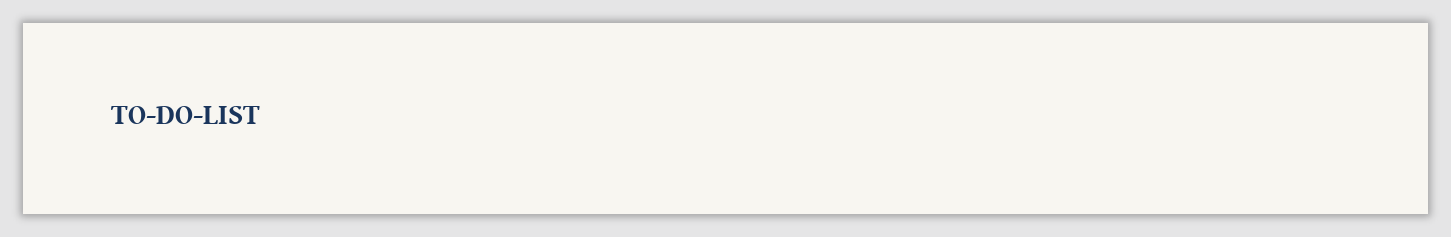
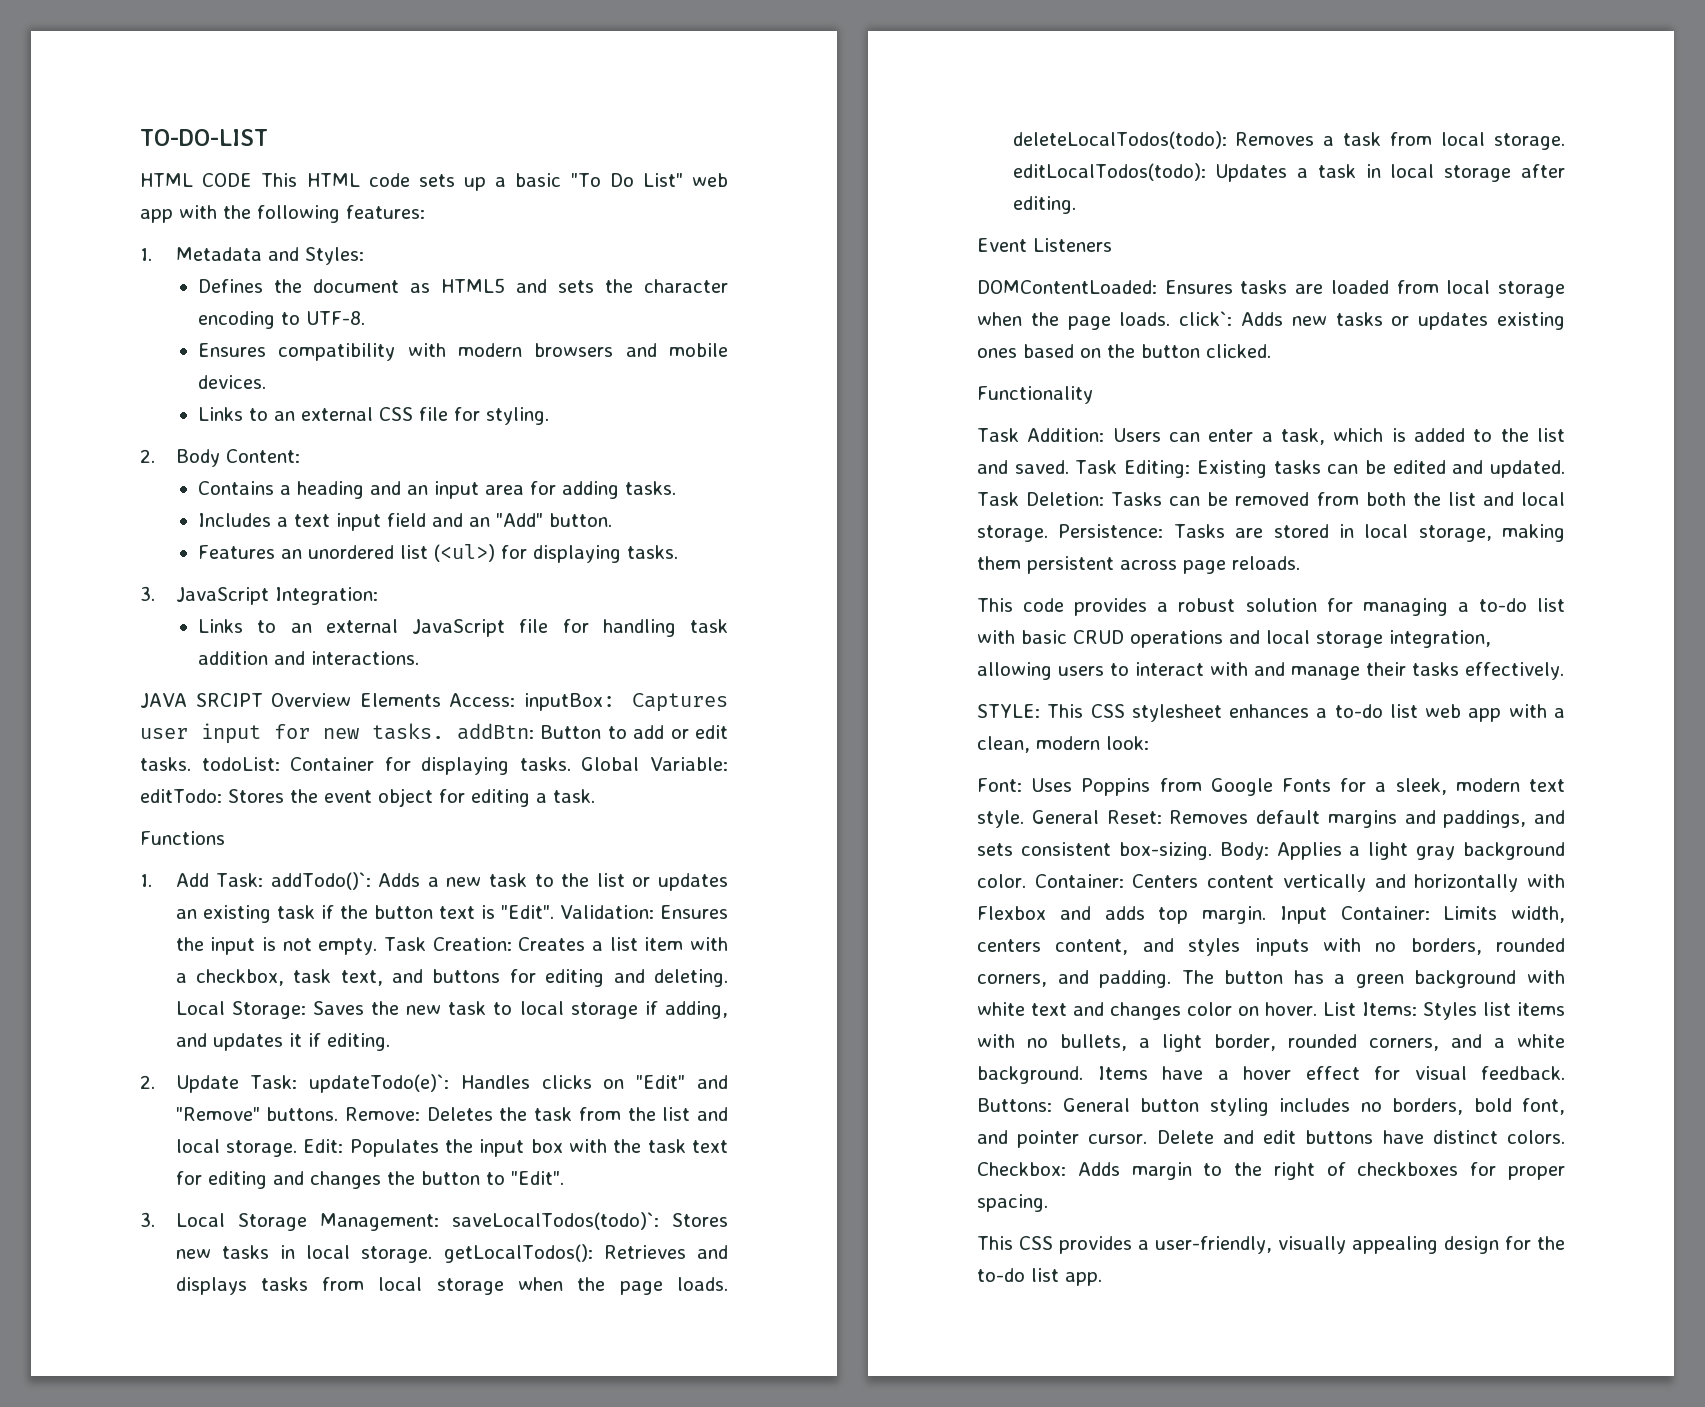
+ HTML CODE This HTML code sets up a basic "To Do List" web app with the following features:
+ 1. Metadata and Styles:
+ Defines the document as HTML5 and sets the character encoding to UTF-8.
+ Ensures compatibility with modern browsers and mobile devices.
+ Links to an external CSS file for styling.
+ 2. Body Content:
+ Contains a heading and an input area for adding tasks.
+ Includes a text input field and an "Add" button.
+ Features an unordered list (<ul>) for displaying tasks.
+ 3. JavaScript Integration:
+ Links to an external JavaScript file for handling task addition and interactions.
+ JAVA SRCIPT Overview Elements Access: inputBox: Captures user input for new tasks. addBtn: Button to add or edit tasks. todoList: Container for displaying tasks. Global Variable: editTodo: Stores the event object for editing a task.
+ Functions
+ 1. Add Task: addTodo()`: Adds a new task to the list or updates an existing task if the button text is "Edit". Validation: Ensures the input is not empty. Task Creation: Creates a list item with a checkbox, task text, and buttons for editing and deleting. Local Storage: Saves the new task to local storage if adding, and updates it if editing.
+ 2. Update Task: updateTodo(e)`: Handles clicks on "Edit" and "Remove" buttons. Remove: Deletes the task from the list and local storage. Edit: Populates the input box with the task text for editing and changes the button to "Edit".
+ 3. Local Storage Management: saveLocalTodos(todo)`: Stores new tasks in local storage. getLocalTodos(): Retrieves and displays tasks from local storage when the page loads. deleteLocalTodos(todo): Removes a task from local storage. editLocalTodos(todo): Updates a task in local storage after editing.
+ Event Listeners
+ DOMContentLoaded: Ensures tasks are loaded from local storage when the page loads. click`: Adds new tasks or updates existing ones based on the button clicked.
+ Functionality
+ Task Addition: Users can enter a task, which is added to the list and saved. Task Editing: Existing tasks can be edited and updated. Task Deletion: Tasks can be removed from both the list and local storage. Persistence: Tasks are stored in local storage, making them persistent across page reloads.
+ This code provides a robust solution for managing a to-do list with basic CRUD operations and local storage integration, allowing users to interact with and manage their tasks effectively.
+ STYLE: This CSS stylesheet enhances a to-do list web app with a clean, modern look:
+ Font: Uses Poppins from Google Fonts for a sleek, modern text style. General Reset: Removes default margins and paddings, and sets consistent box-sizing. Body: Applies a light gray background color. Container: Centers content vertically and horizontally with Flexbox and adds top margin. Input Container: Limits width, centers content, and styles inputs with no borders, rounded corners, and padding. The button has a green background with white text and changes color on hover. List Items: Styles list items with no bullets, a light border, rounded corners, and a white background. Items have a hover effect for visual feedback. Buttons: General button styling includes no borders, bold font, and pointer cursor. Delete and edit buttons have distinct colors. Checkbox: Adds margin to the right of checkboxes for proper spacing.
+ This CSS provides a user-friendly, visually appealing design for the to-do list app.

